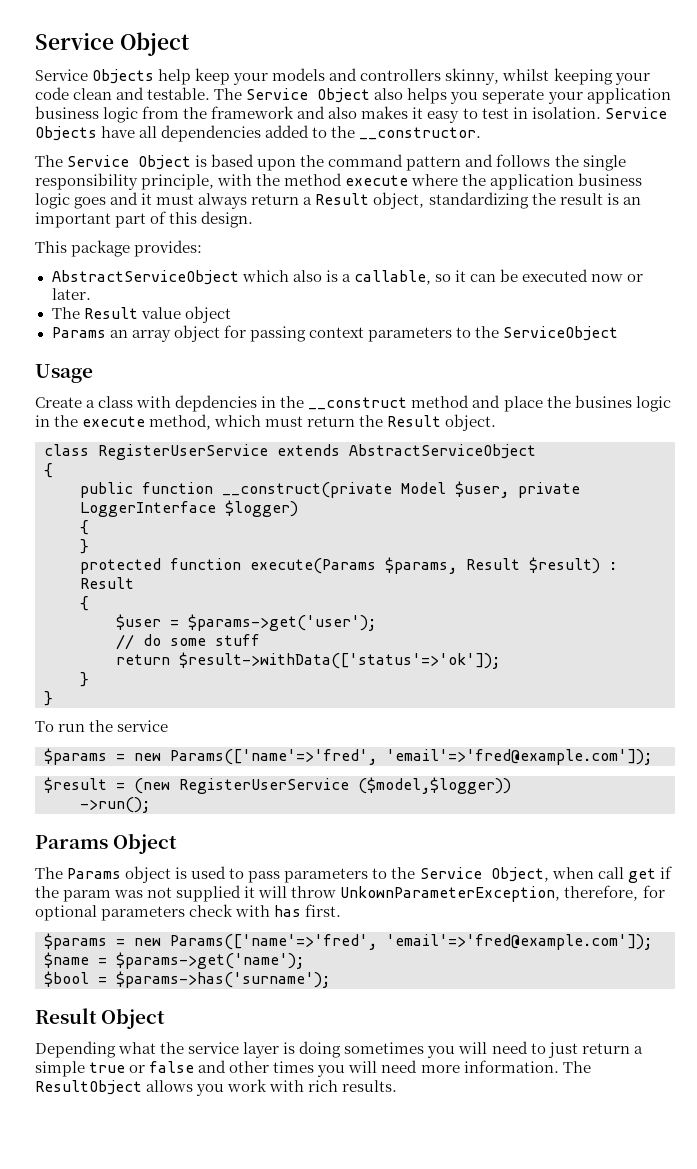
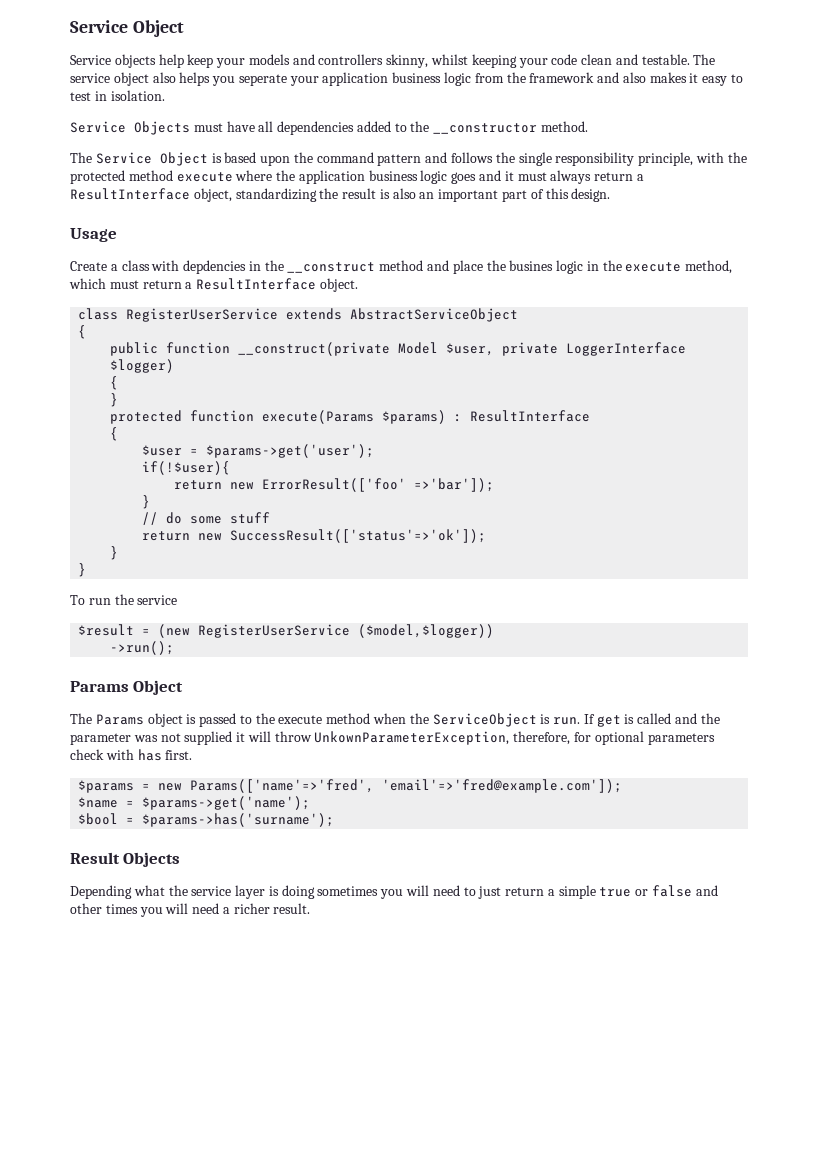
- Service Objects help keep your models and controllers skinny, whilst keeping your code clean and testable.
+ Service objects help keep your models and controllers skinny, whilst keeping your code clean and testable.
- The Service Object also helps you seperate your application business logic from the framework and also makes it easy to test in isolation. Service Objects have all dependencies added to the __constructor.
+ The service object also helps you seperate your application business logic from the framework and also makes it easy to test in isolation.
+ Service Objects must have all dependencies added to the __constructor method.
- The Service Object is based upon the command pattern and follows the single responsibility principle, with the method execute where the application business logic goes and it must always return a Result object, standardizing the result is an important part of this design.
+ The Service Object is based upon the command pattern and follows the single responsibility principle, with the protected method execute where the application business logic goes and it must always return a ResultInterface object, standardizing the result is also an important part of this design.
- This package provides:
- AbstractServiceObject which also is a callable, so it can be executed now or later.
- The Result value object
- Params an array object for passing context parameters to the ServiceObject
- Create a class with depdencies in the __construct method and place the busines logic in the execute method, which must return the Result object.
+ Create a class with depdencies in the __construct method and place the busines logic in the execute method, which must return a ResultInterface object.
- protected function execute(Params $params, Result $result) : Result
+ protected function execute(Params $params) : ResultInterface
+ if(!$user){
+ return new ErrorResult(['foo' =>'bar']);
+ }
- return $result->withData(['status'=>'ok']);
+ return new SuccessResult(['status'=>'ok']);
  To run the service
- $params = new Params(['name'=>'fred', 'email'=>'fred@example.com']);
- The Params object is used to pass parameters to the Service Object, when call get if the param was not supplied it will throw UnkownParameterException, therefore, for optional parameters check with has first.
+ The Params object is passed to the execute method when the ServiceObject is run. If get is called and the parameter was not supplied it will throw UnkownParameterException, therefore, for optional parameters check with has first.
- Result Object
+ Result Objects
- Depending what the service layer is doing sometimes you will need to just return a simple true or false and other times you will need more information. The ResultObject allows you work with rich results.
+ Depending what the service layer is doing sometimes you will need to just return a simple true or false and other times you will need a richer result.

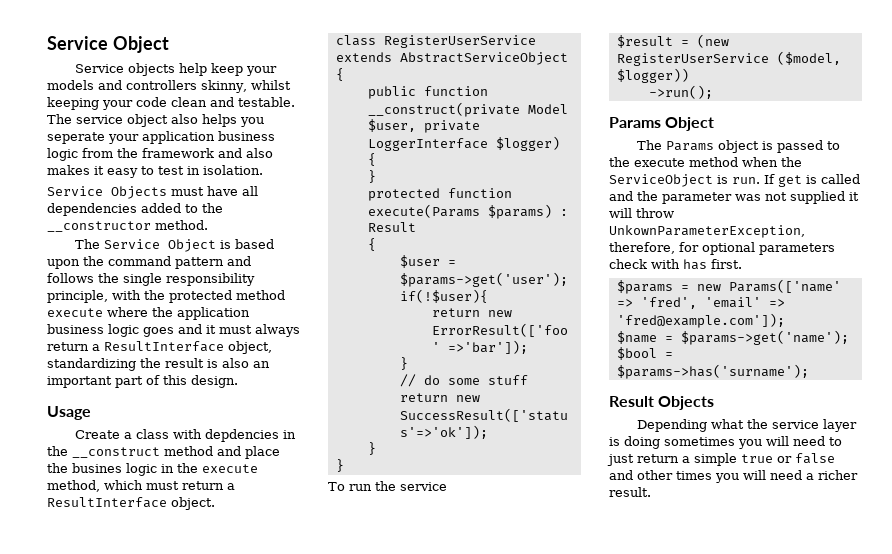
- protected function execute(Params $params) : ResultInterface
+ protected function execute(Params $params) : Result
- $result = (new RegisterUserService ($model,$logger))
+ $result = (new RegisterUserService ($model, $logger))
- $params = new Params(['name'=>'fred', 'email'=>'fred@example.com']);
+ $params = new Params(['name' => 'fred', 'email' => 'fred@example.com']);

